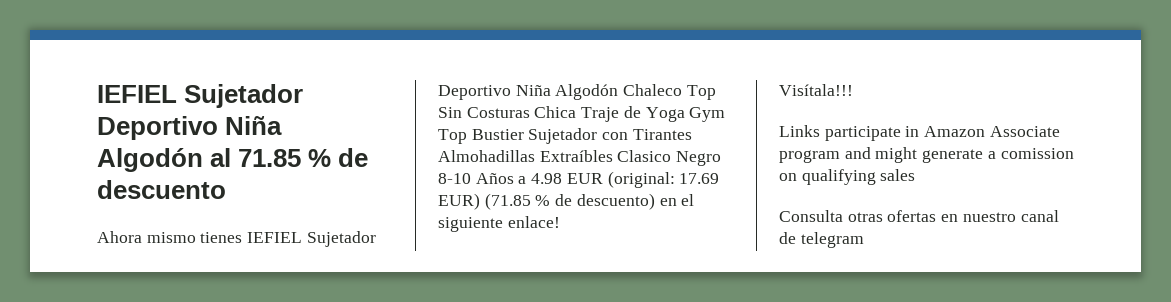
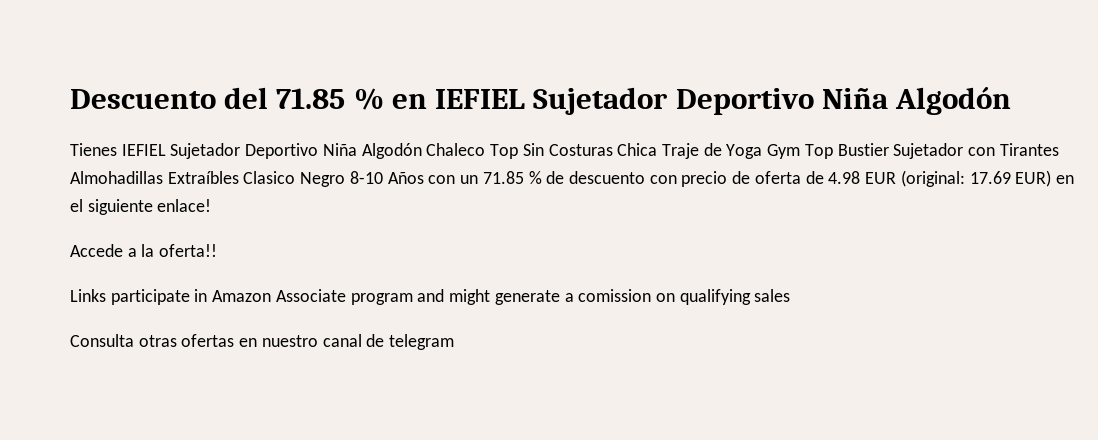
- IEFIEL Sujetador Deportivo Niña Algodón al 71.85 % de descuento
- Ahora mismo tienes IEFIEL Sujetador Deportivo Niña Algodón Chaleco Top Sin Costuras Chica Traje de Yoga Gym Top Bustier Sujetador con Tirantes Almohadillas Extraíbles Clasico Negro 8-10 Años a 4.98 EUR (original: 17.69 EUR) (71.85 % de descuento) en el siguiente enlace!
+ Descuento del 71.85 % en IEFIEL Sujetador Deportivo Niña Algodón
+ Tienes IEFIEL Sujetador Deportivo Niña Algodón Chaleco Top Sin Costuras Chica Traje de Yoga Gym Top Bustier Sujetador con Tirantes Almohadillas Extraíbles Clasico Negro 8-10 Años con un 71.85 % de descuento con precio de oferta de 4.98 EUR (original: 17.69 EUR) en el siguiente enlace!
- Visítala!!!
+ Accede a la oferta!!

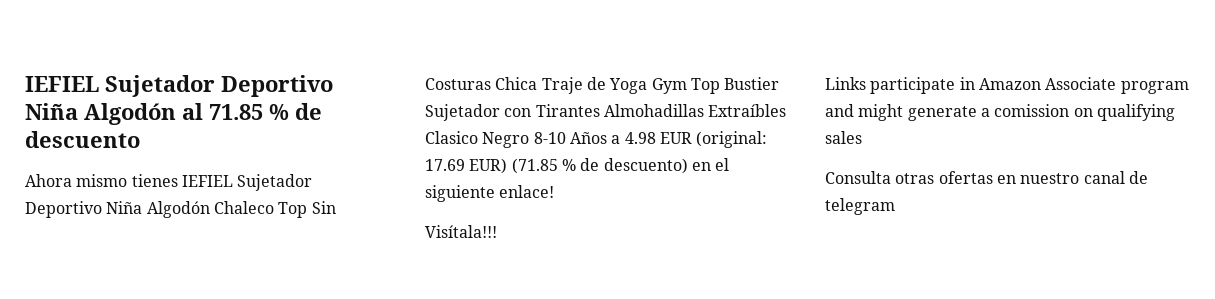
- Descuento del 71.85 % en IEFIEL Sujetador Deportivo Niña Algodón
- Tienes IEFIEL Sujetador Deportivo Niña Algodón Chaleco Top Sin Costuras Chica Traje de Yoga Gym Top Bustier Sujetador con Tirantes Almohadillas Extraíbles Clasico Negro 8-10 Años con un 71.85 % de descuento con precio de oferta de 4.98 EUR (original: 17.69 EUR) en el siguiente enlace!
+ IEFIEL Sujetador Deportivo Niña Algodón al 71.85 % de descuento
+ Ahora mismo tienes IEFIEL Sujetador Deportivo Niña Algodón Chaleco Top Sin Costuras Chica Traje de Yoga Gym Top Bustier Sujetador con Tirantes Almohadillas Extraíbles Clasico Negro 8-10 Años a 4.98 EUR (original: 17.69 EUR) (71.85 % de descuento) en el siguiente enlace!
- Accede a la oferta!!
+ Visítala!!!

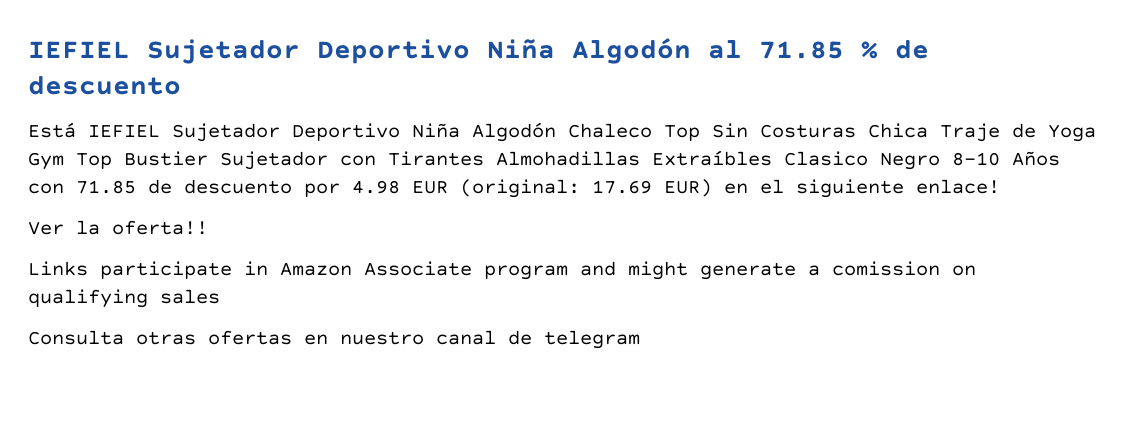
- Ahora mismo tienes IEFIEL Sujetador Deportivo Niña Algodón Chaleco Top Sin Costuras Chica Traje de Yoga Gym Top Bustier Sujetador con Tirantes Almohadillas Extraíbles Clasico Negro 8-10 Años a 4.98 EUR (original: 17.69 EUR) (71.85 % de descuento) en el siguiente enlace!
+ Está IEFIEL Sujetador Deportivo Niña Algodón Chaleco Top Sin Costuras Chica Traje de Yoga Gym Top Bustier Sujetador con Tirantes Almohadillas Extraíbles Clasico Negro 8-10 Años con 71.85 de descuento por 4.98 EUR (original: 17.69 EUR) en el siguiente enlace!
- Visítala!!!
+ Ver la oferta!!

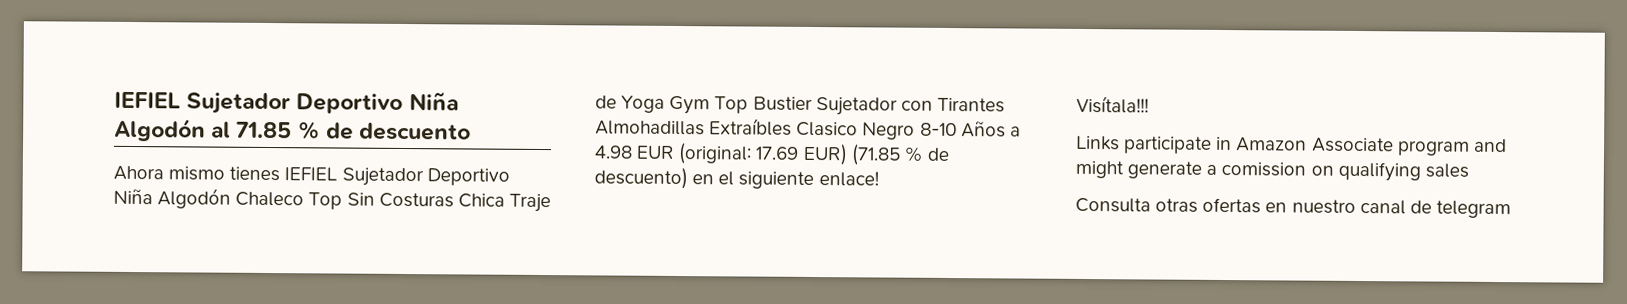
- Está IEFIEL Sujetador Deportivo Niña Algodón Chaleco Top Sin Costuras Chica Traje de Yoga Gym Top Bustier Sujetador con Tirantes Almohadillas Extraíbles Clasico Negro 8-10 Años con 71.85 de descuento por 4.98 EUR (original: 17.69 EUR) en el siguiente enlace!
+ Ahora mismo tienes IEFIEL Sujetador Deportivo Niña Algodón Chaleco Top Sin Costuras Chica Traje de Yoga Gym Top Bustier Sujetador con Tirantes Almohadillas Extraíbles Clasico Negro 8-10 Años a 4.98 EUR (original: 17.69 EUR) (71.85 % de descuento) en el siguiente enlace!
- Ver la oferta!!
+ Visítala!!!

